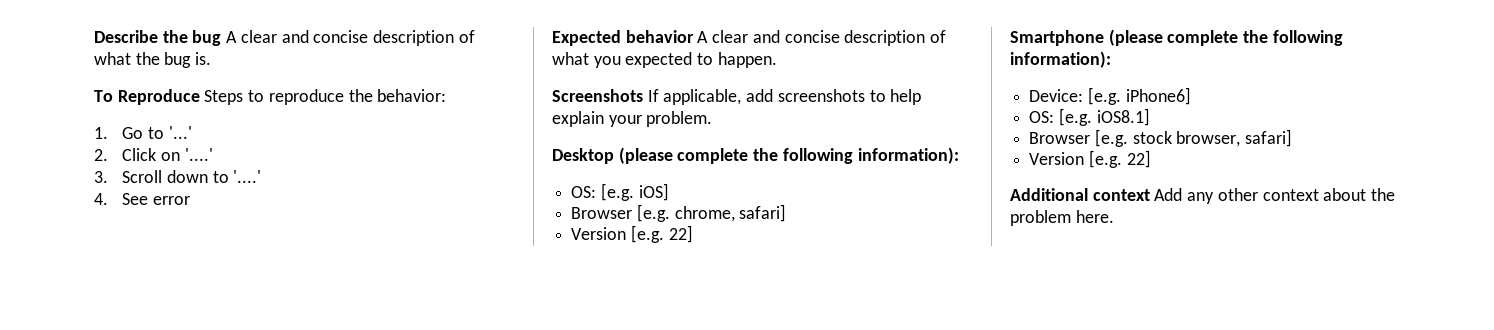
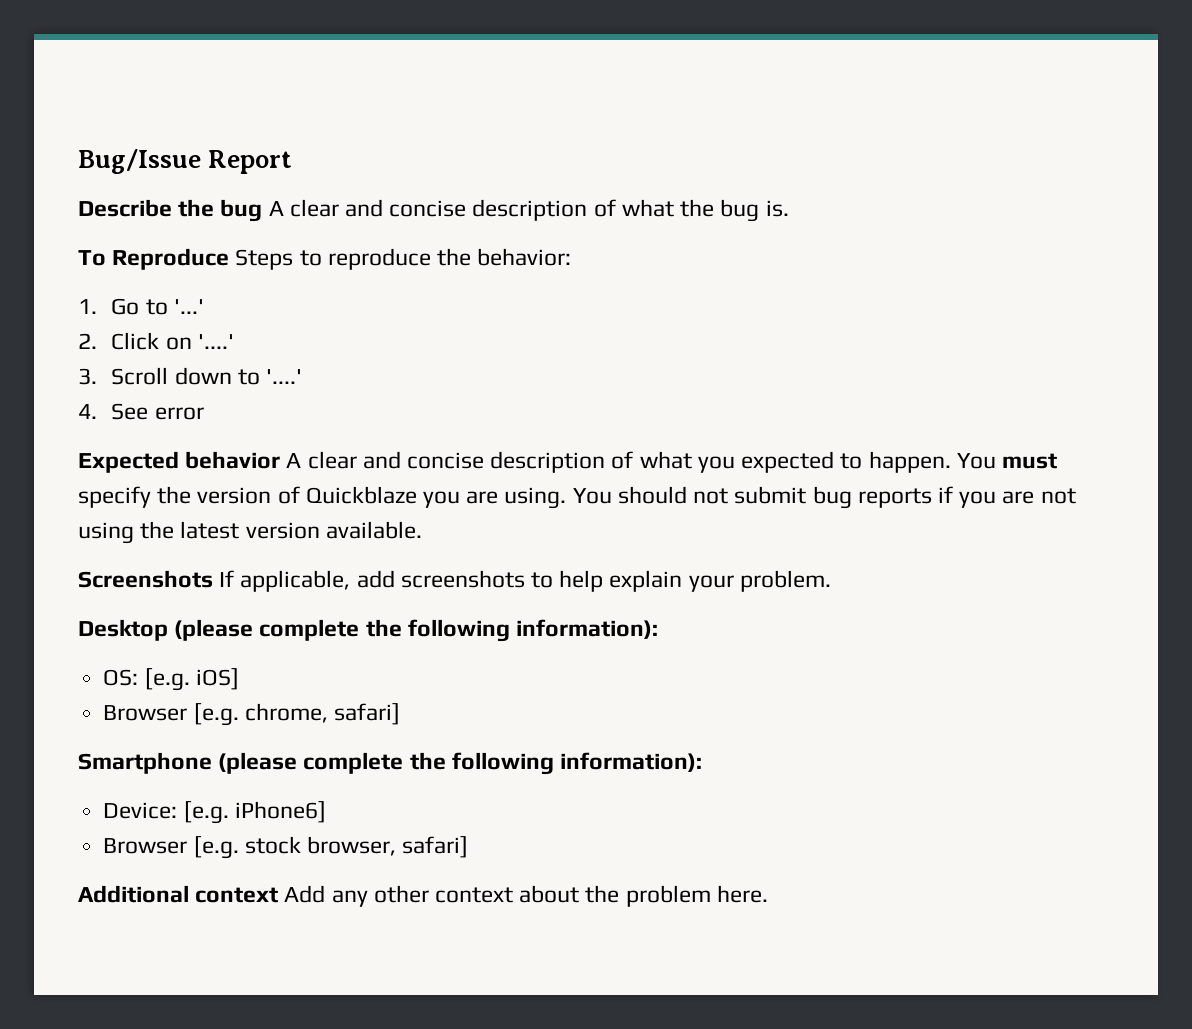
+ Bug/Issue Report
+ You must specify the version of Quickblaze you are using. You should not submit bug reports if you are not using the latest version available.
  Browser [e.g. chrome, safari]
- Version [e.g. 22]
- OS: [e.g. iOS8.1]
  Browser [e.g. stock browser, safari]
- Version [e.g. 22]

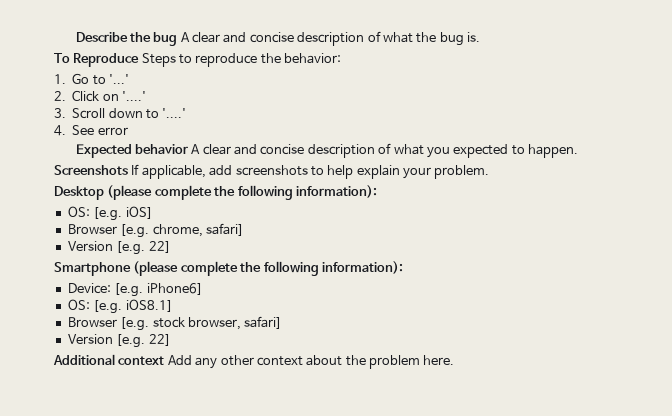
- Bug/Issue Report
- You must specify the version of Quickblaze you are using. You should not submit bug reports if you are not using the latest version available.
  Browser [e.g. chrome, safari]
+ Version [e.g. 22]
+ OS: [e.g. iOS8.1]
  Browser [e.g. stock browser, safari]
+ Version [e.g. 22]

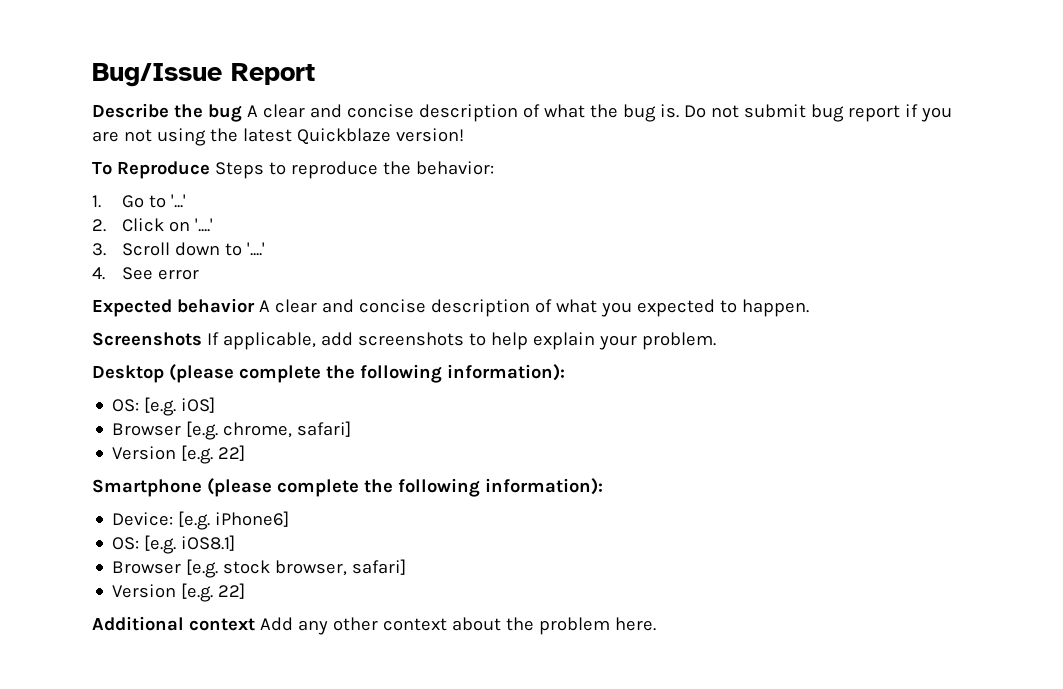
+ Bug/Issue Report
+ Do not submit bug report if you are not using the latest Quickblaze version!

